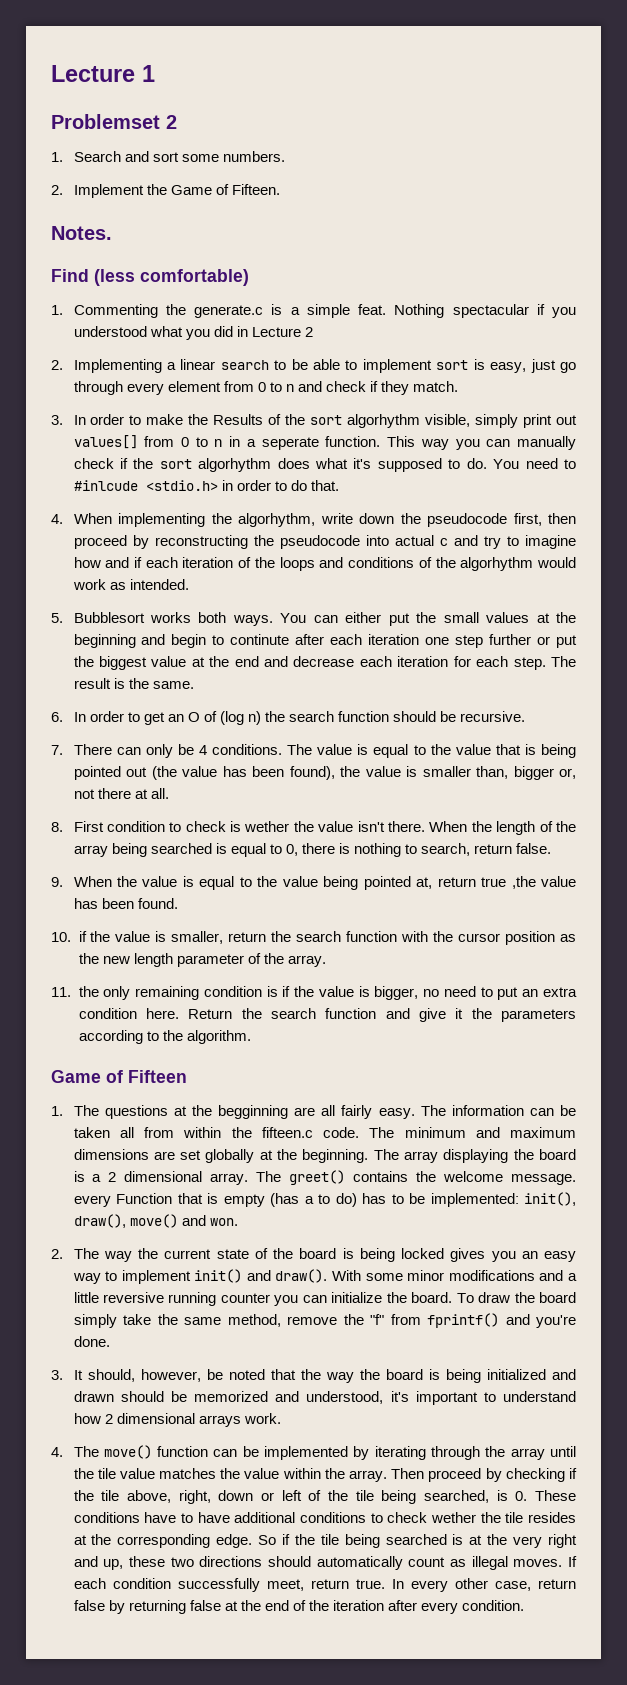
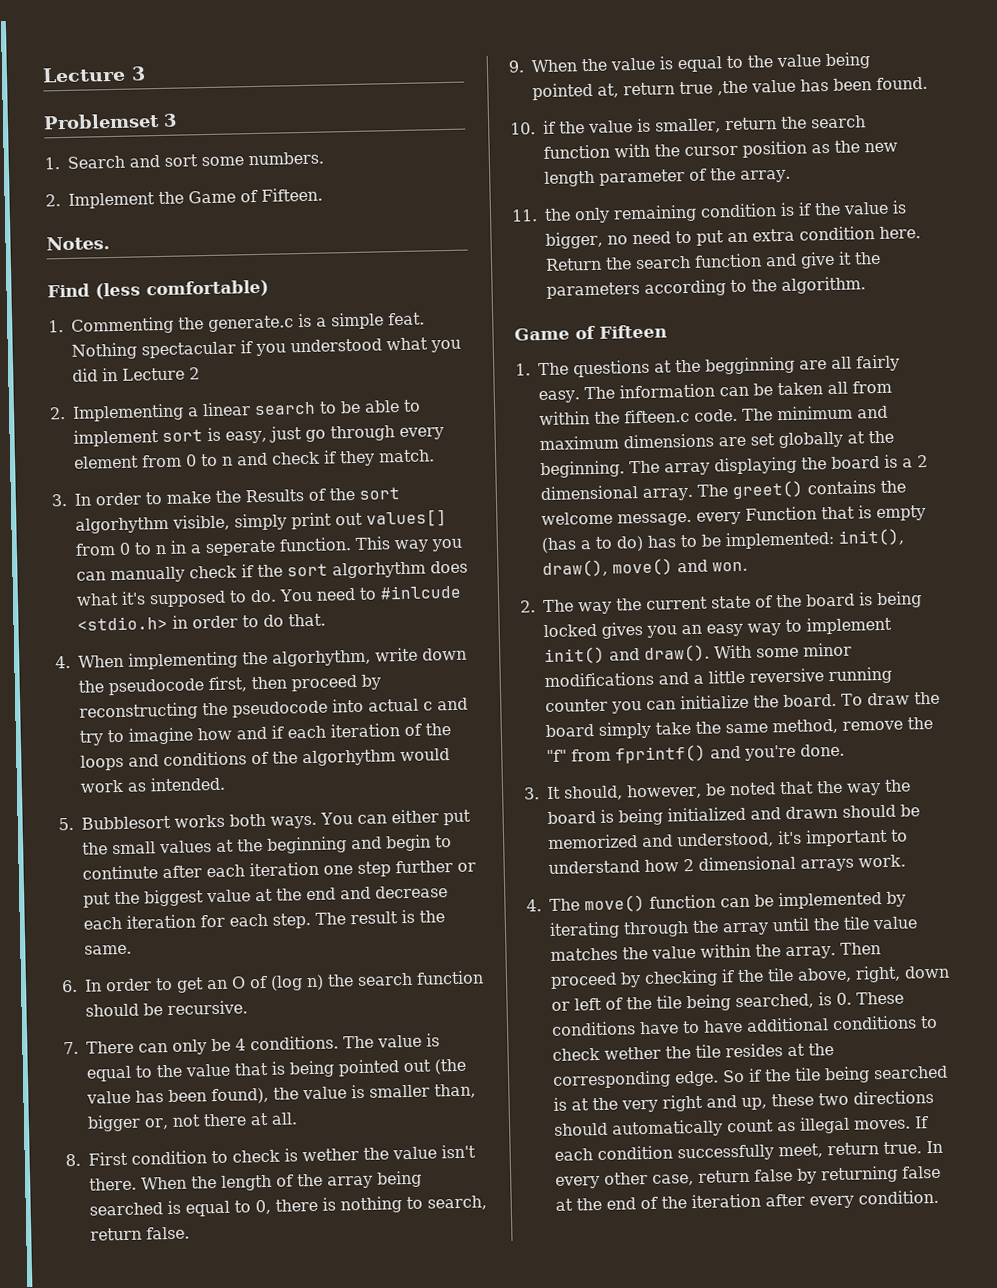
- Lecture 1
+ Lecture 3
- Problemset 2
+ Problemset 3

